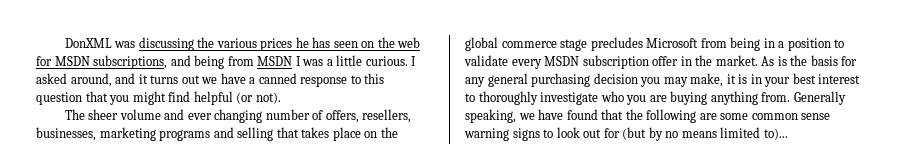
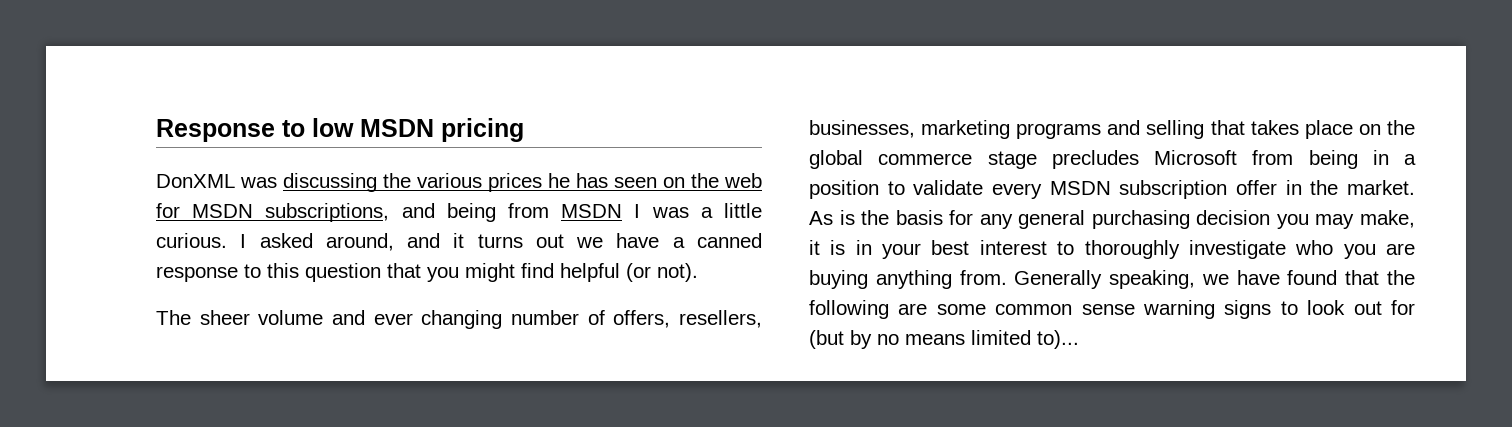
+ Response to low MSDN pricing

